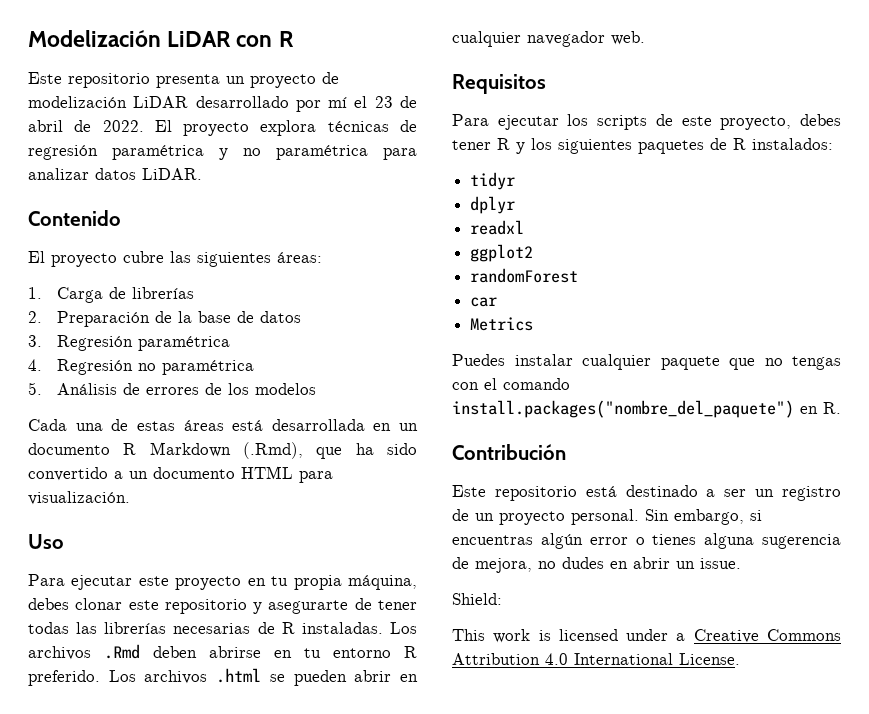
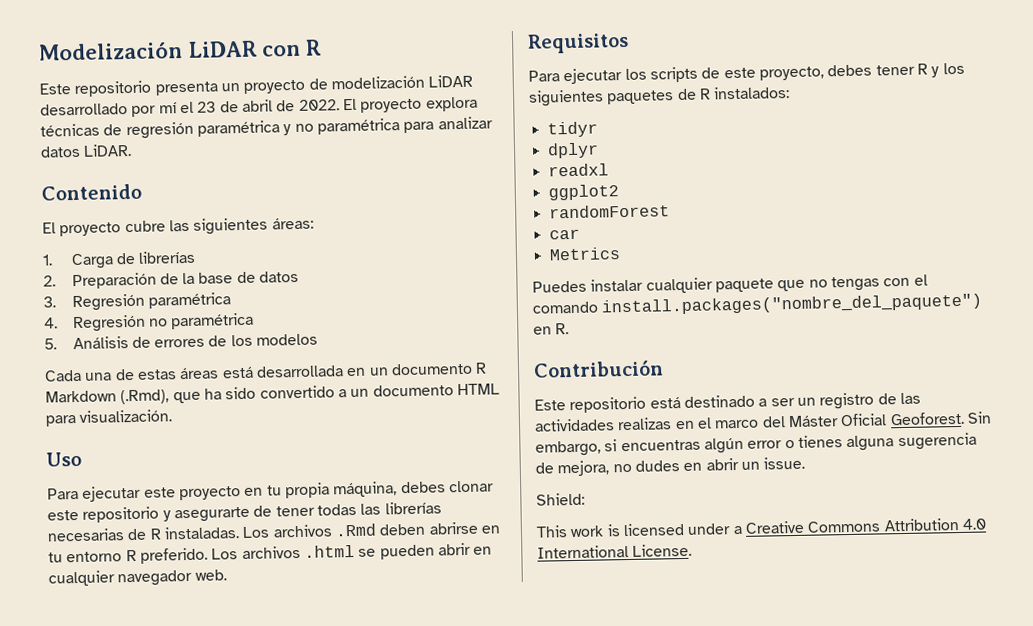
- Este repositorio está destinado a ser un registro de un proyecto personal.
+ Este repositorio está destinado a ser un registro de las actividades realizas en el marco del Máster Oficial Geoforest.

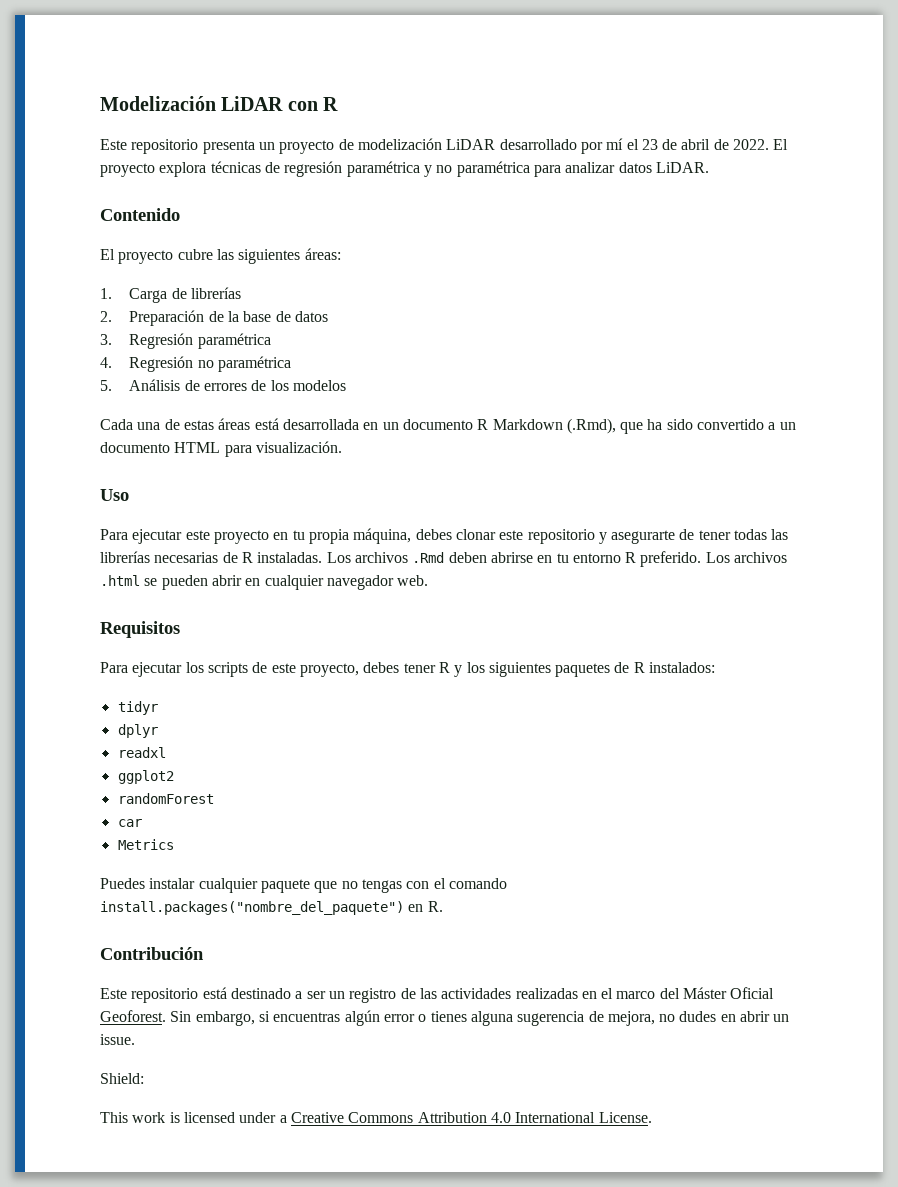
- Este repositorio está destinado a ser un registro de las actividades realizas en el marco del Máster Oficial Geoforest.
+ Este repositorio está destinado a ser un registro de las actividades realizadas en el marco del Máster Oficial Geoforest.

